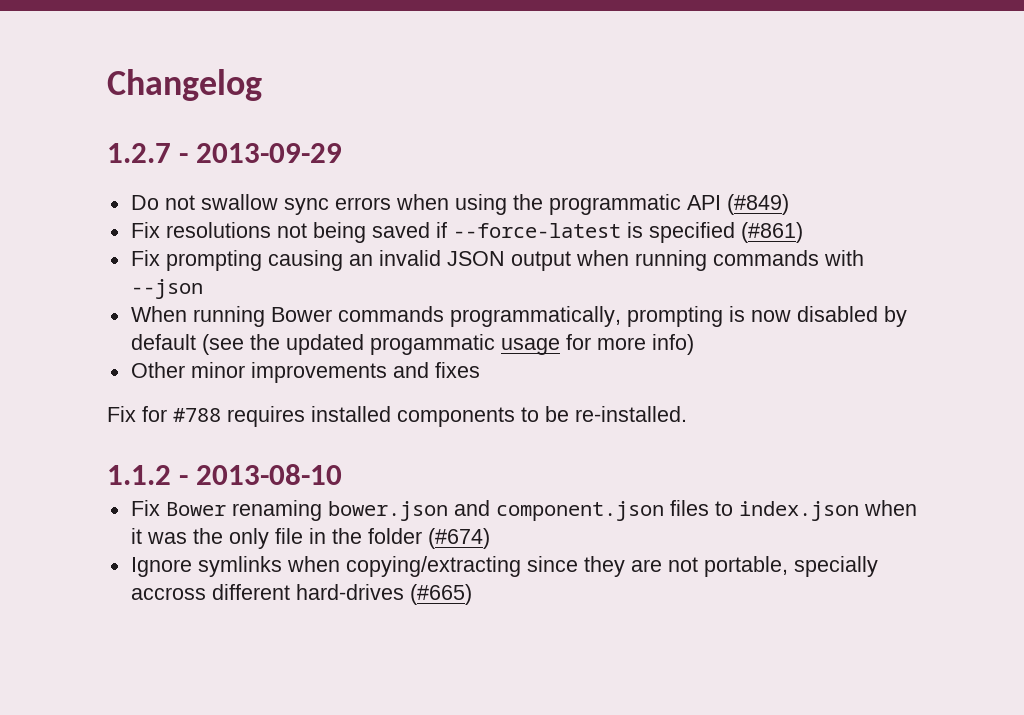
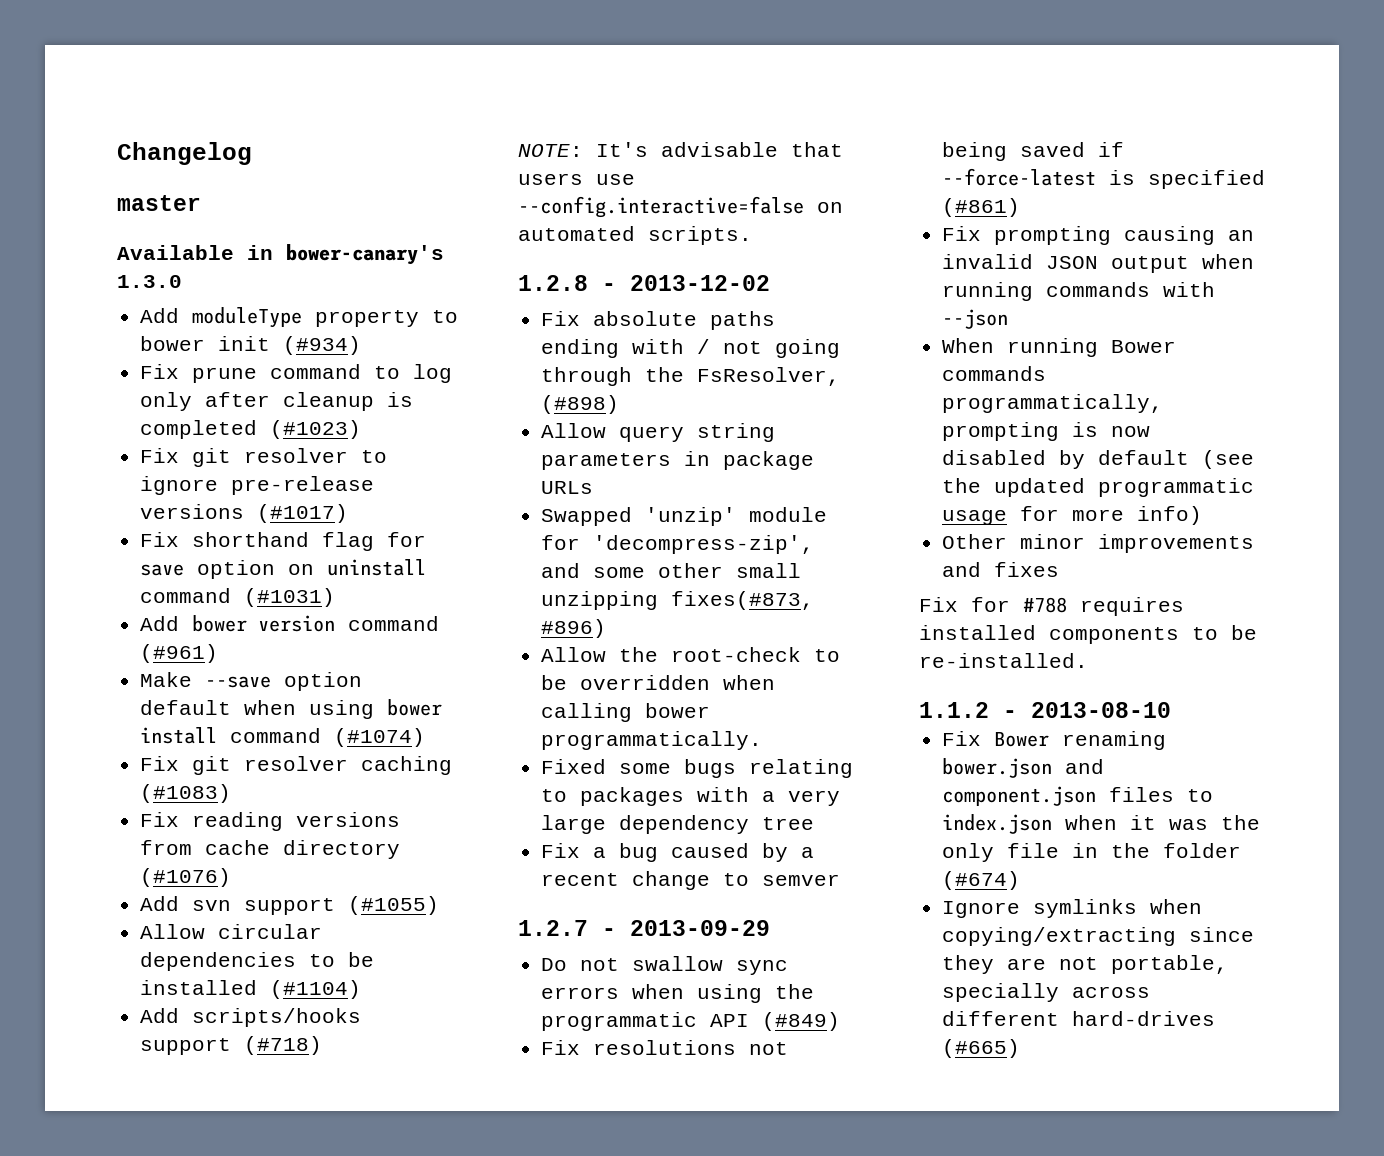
+ master
+ Available in bower-canary's 1.3.0
+ Add moduleType property to bower init (#934)
+ Fix prune command to log only after cleanup is completed (#1023)
+ Fix git resolver to ignore pre-release versions (#1017)
+ Fix shorthand flag for save option on uninstall command (#1031)
+ Add bower version command (#961)
+ Make --save option default when using bower install command (#1074)
+ Fix git resolver caching (#1083)
+ Fix reading versions from cache directory (#1076)
+ Add svn support (#1055)
+ Allow circular dependencies to be installed (#1104)
+ Add scripts/hooks support (#718)
+ NOTE: It's advisable that users use --config.interactive=false on automated scripts.
+ 1.2.8 - 2013-12-02
+ Fix absolute paths ending with / not going through the FsResolver, (#898)
+ Allow query string parameters in package URLs
+ Swapped 'unzip' module for 'decompress-zip', and some other small unzipping fixes(#873, #896)
+ Allow the root-check to be overridden when calling bower programmatically.
+ Fixed some bugs relating to packages with a very large dependency tree
+ Fix a bug caused by a recent change to semver
- When running Bower commands programmatically, prompting is now disabled by default (see the updated progammatic usage for more info)
+ When running Bower commands programmatically, prompting is now disabled by default (see the updated programmatic usage for more info)
- Ignore symlinks when copying/extracting since they are not portable, specially accross different hard-drives (#665)
+ Ignore symlinks when copying/extracting since they are not portable, specially across different hard-drives (#665)

